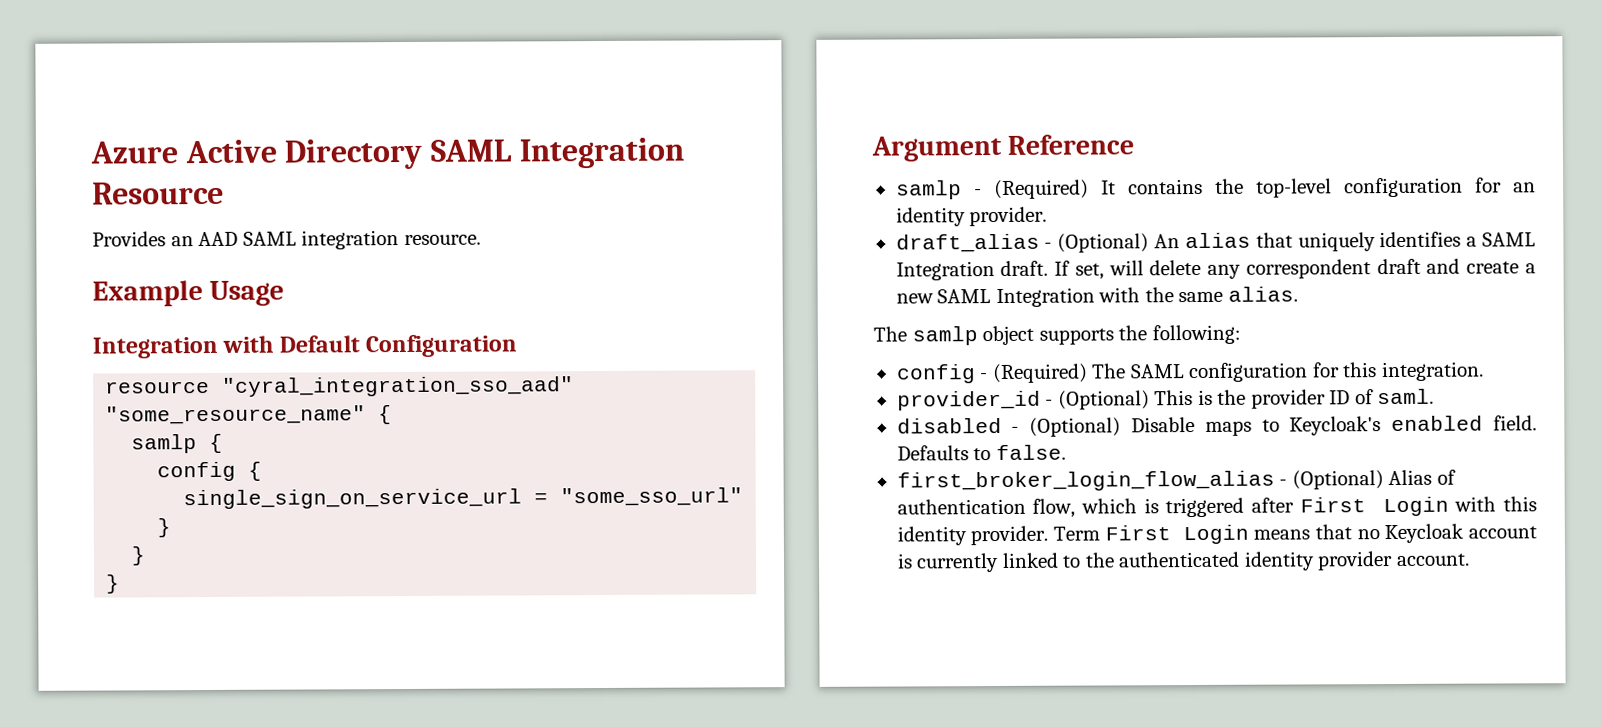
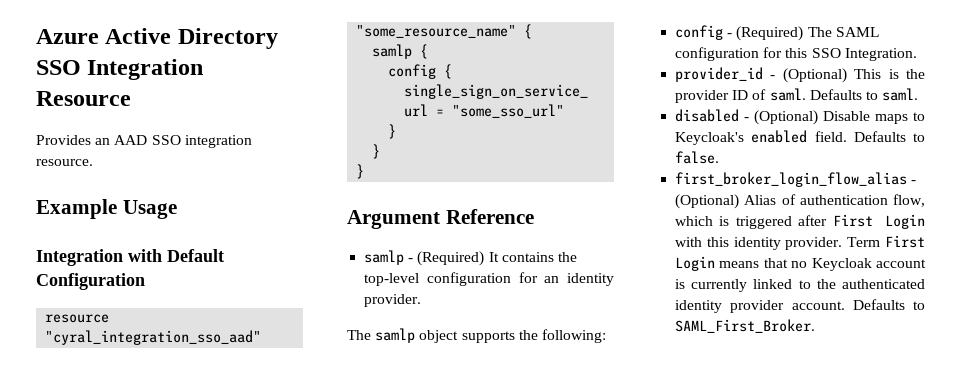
- Azure Active Directory SAML Integration Resource
+ Azure Active Directory SSO Integration Resource
- Provides an AAD SAML integration resource.
+ Provides an AAD SSO integration resource.
- draft_alias - (Optional) An alias that uniquely identifies a SAML Integration draft. If set, will delete any correspondent draft and create a new SAML Integration with the same alias.
- config - (Required) The SAML configuration for this integration.
+ config - (Required) The SAML configuration for this SSO Integration.
+ Defaults to saml.
+ Defaults to SAML_First_Broker.

